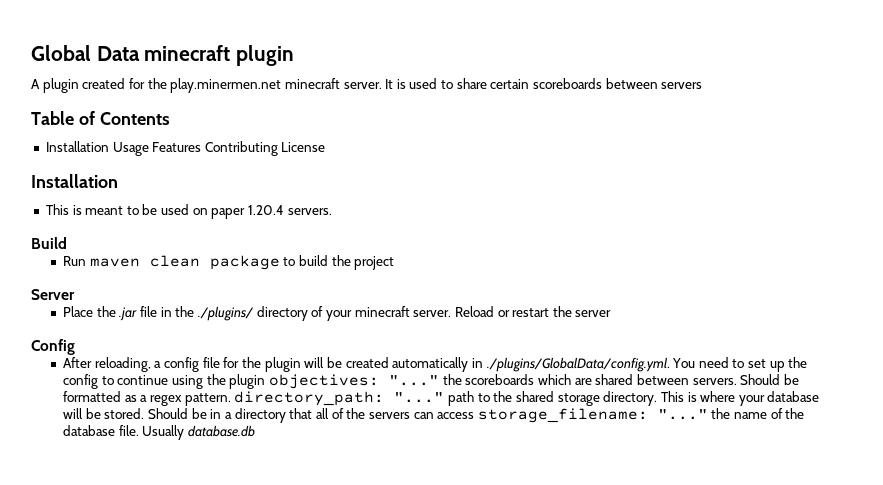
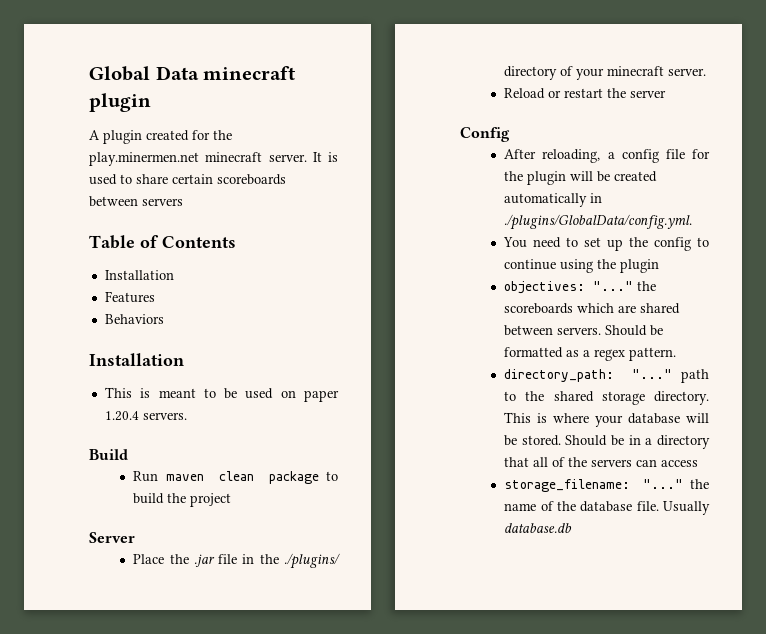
  Table of Contents
- Installation Usage Features Contributing License
+ Installation
+ Features
+ Behaviors
- Place the .jar file in the ./plugins/ directory of your minecraft server. Reload or restart the server
+ Place the .jar file in the ./plugins/ directory of your minecraft server.
+ Reload or restart the server
- After reloading, a config file for the plugin will be created automatically in ./plugins/GlobalData/config.yml. You need to set up the config to continue using the plugin objectives: "..." the scoreboards which are shared between servers.
+ After reloading, a config file for the plugin will be created automatically in ./plugins/GlobalData/config.yml.
+ You need to set up the config to continue using the plugin
+ objectives: "..." the scoreboards which are shared between servers.
- Should be formatted as a regex pattern. directory_path: "..." path to the shared storage directory.
+ Should be formatted as a regex pattern.
+ directory_path: "..." path to the shared storage directory.
- Should be in a directory that all of the servers can access storage_filename: "..." the name of the database file.
+ Should be in a directory that all of the servers can access
+ storage_filename: "..." the name of the database file.

